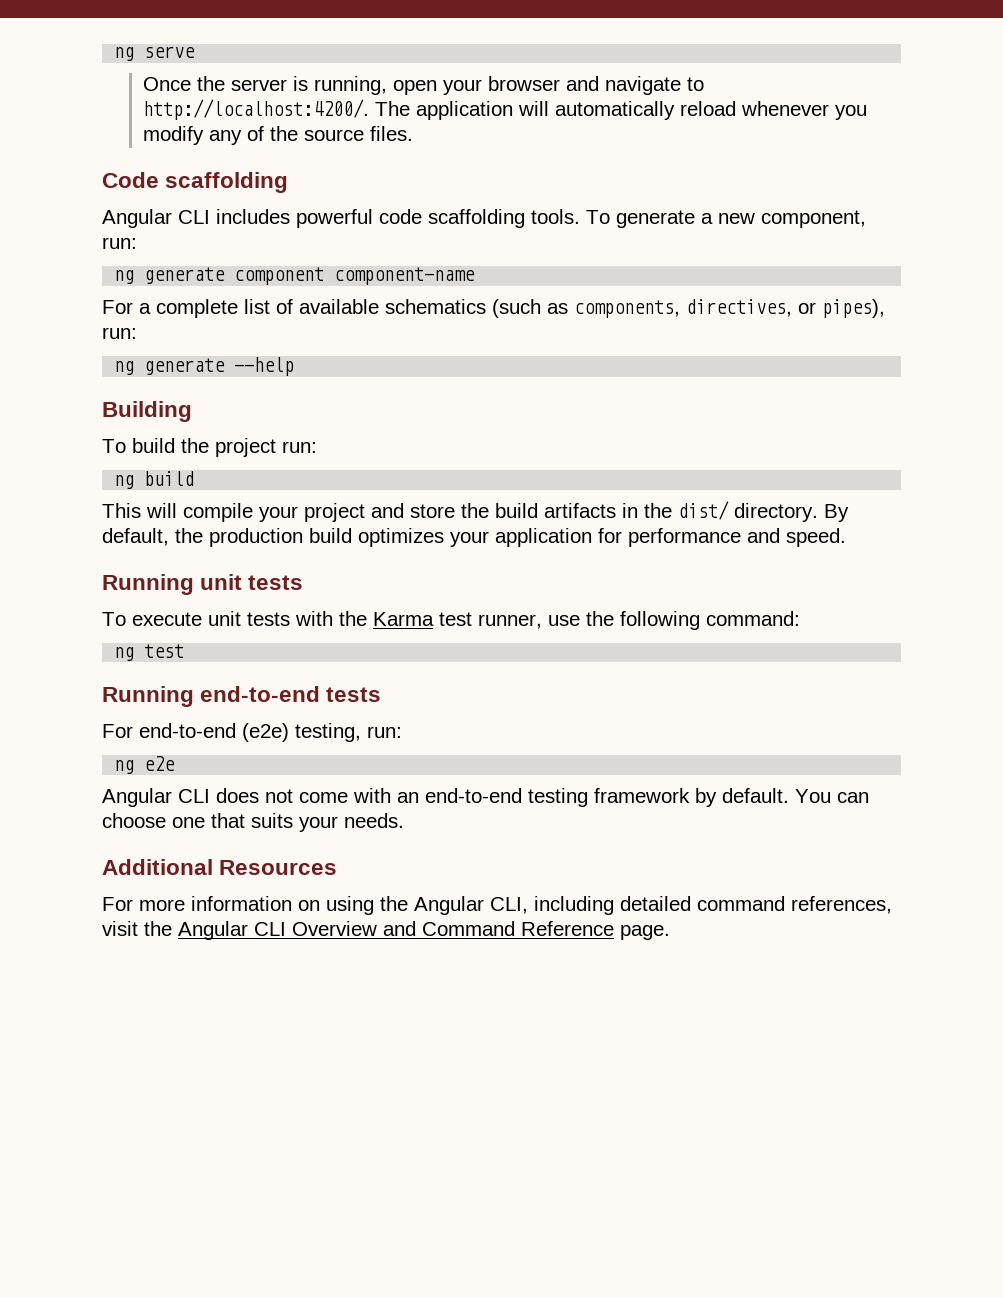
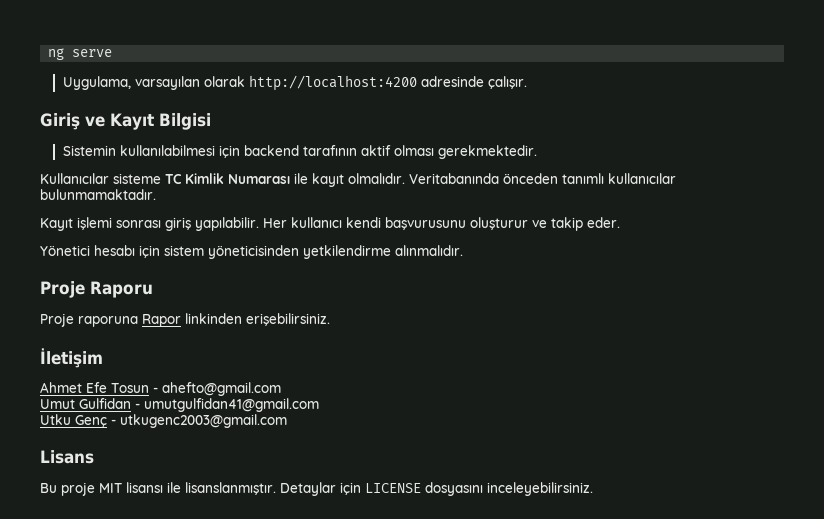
- Once the server is running, open your browser and navigate to http://localhost:4200/. The application will automatically reload whenever you modify any of the source files.
- Code scaffolding
- Angular CLI includes powerful code scaffolding tools. To generate a new component, run:
- ng generate component component-name
- For a complete list of available schematics (such as components, directives, or pipes), run:
- ng generate --help
- Building
- To build the project run:
- ng build
- This will compile your project and store the build artifacts in the dist/ directory. By default, the production build optimizes your application for performance and speed.
- Running unit tests
- To execute unit tests with the Karma test runner, use the following command:
- ng test
- Running end-to-end tests
- For end-to-end (e2e) testing, run:
- ng e2e
- Angular CLI does not come with an end-to-end testing framework by default. You can choose one that suits your needs.
- Additional Resources
- For more information on using the Angular CLI, including detailed command references, visit the Angular CLI Overview and Command Reference page.
+ Uygulama, varsayılan olarak http://localhost:4200 adresinde çalışır.
+ Giriş ve Kayıt Bilgisi
+ Sistemin kullanılabilmesi için backend tarafının aktif olması gerekmektedir.
+ Kullanıcılar sisteme TC Kimlik Numarası ile kayıt olmalıdır. Veritabanında önceden tanımlı kullanıcılar bulunmamaktadır.
+ Kayıt işlemi sonrası giriş yapılabilir. Her kullanıcı kendi başvurusunu oluşturur ve takip eder.
+ Yönetici hesabı için sistem yöneticisinden yetkilendirme alınmalıdır.
+ Proje Raporu
+ Proje raporuna Rapor linkinden erişebilirsiniz.
+ İletişim
+ Ahmet Efe Tosun - ahefto@gmail.com
+ Umut Gulfidan - umutgulfidan41@gmail.com
+ Utku Genç - utkugenc2003@gmail.com
+ Lisans
+ Bu proje MIT lisansı ile lisanslanmıştır. Detaylar için LICENSE dosyasını inceleyebilirsiniz.

